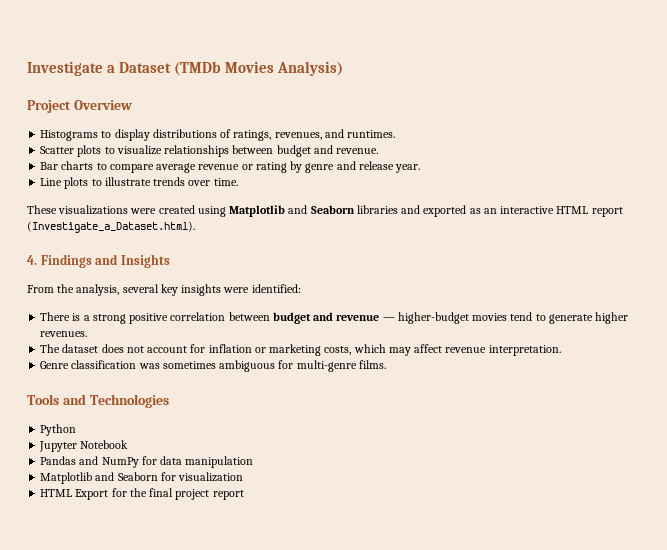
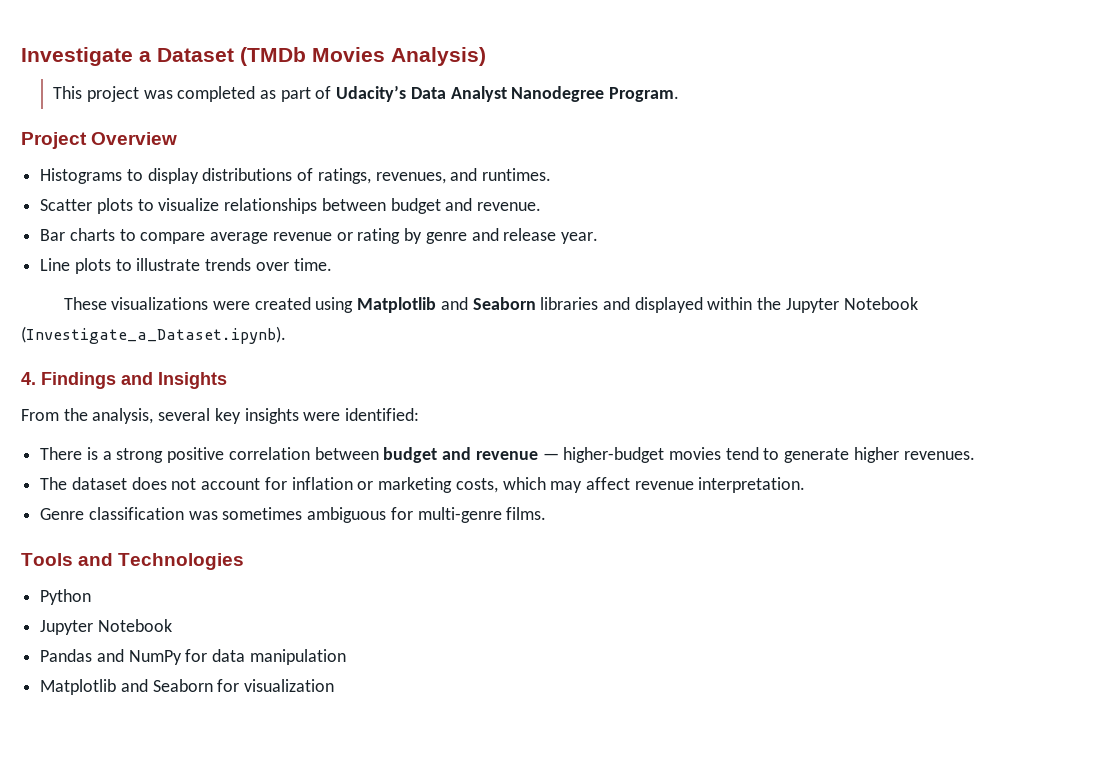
+ This project was completed as part of Udacity’s Data Analyst Nanodegree Program.
- These visualizations were created using Matplotlib and Seaborn libraries and exported as an interactive HTML report (Investigate_a_Dataset.html).
+ These visualizations were created using Matplotlib and Seaborn libraries and displayed within the Jupyter Notebook (Investigate_a_Dataset.ipynb).
- HTML Export for the final project report

